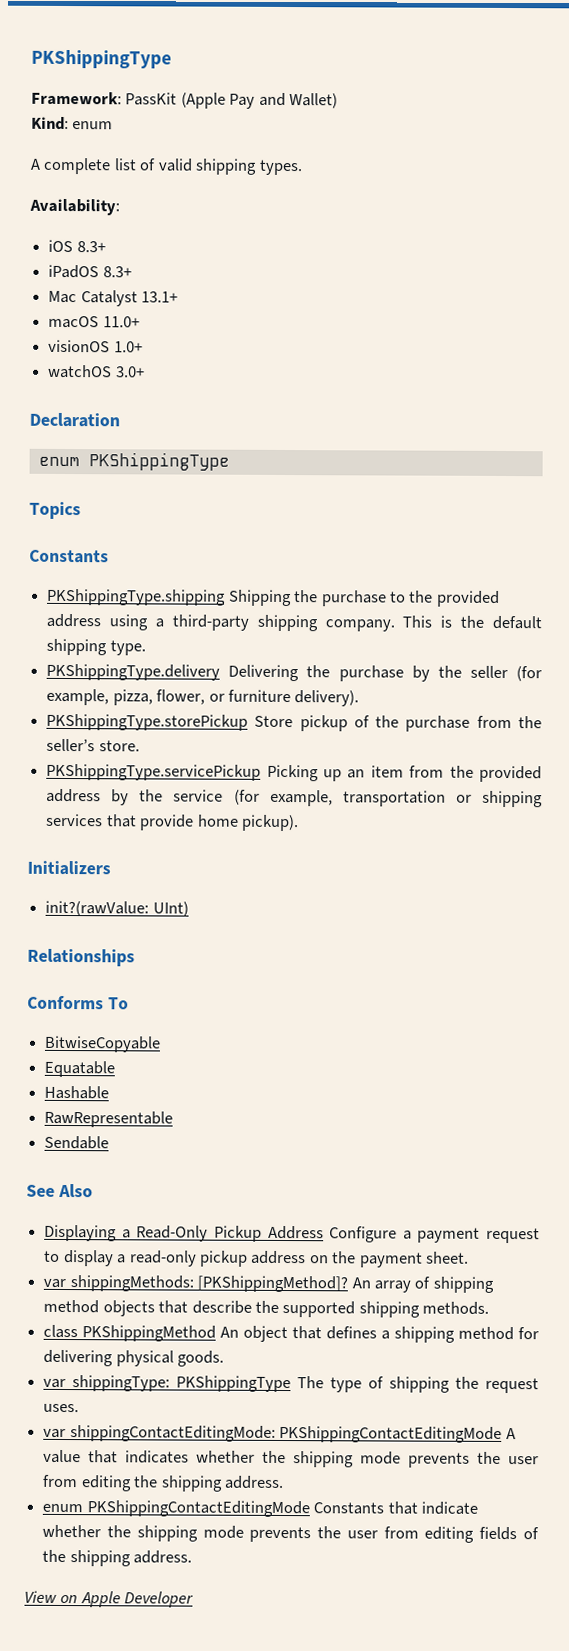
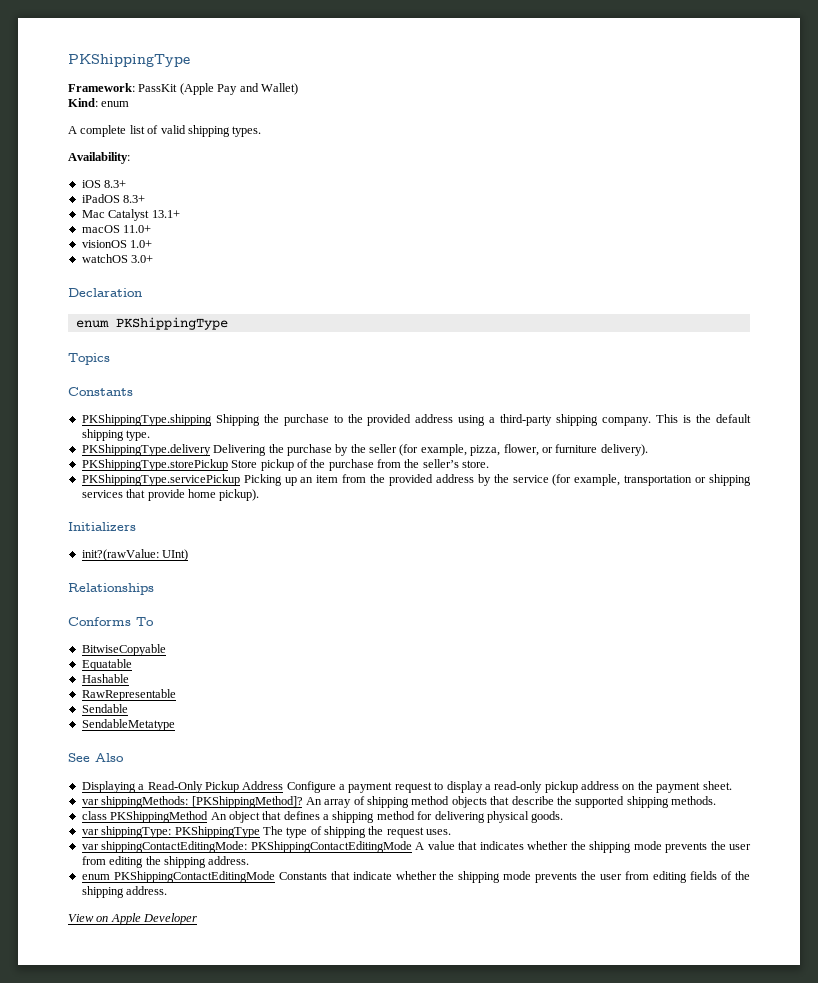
+ SendableMetatype

